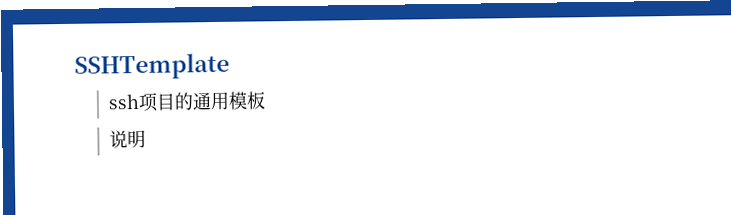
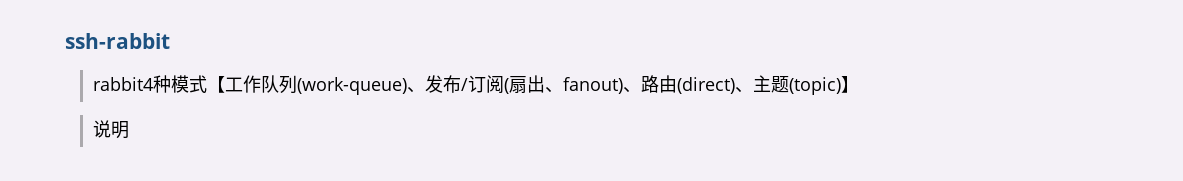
- SSHTemplate
- ssh项目的通用模板
+ ssh-rabbit
+ rabbit4种模式【工作队列(work-queue)、发布/订阅(扇出、fanout)、路由(direct)、主题(topic)】

